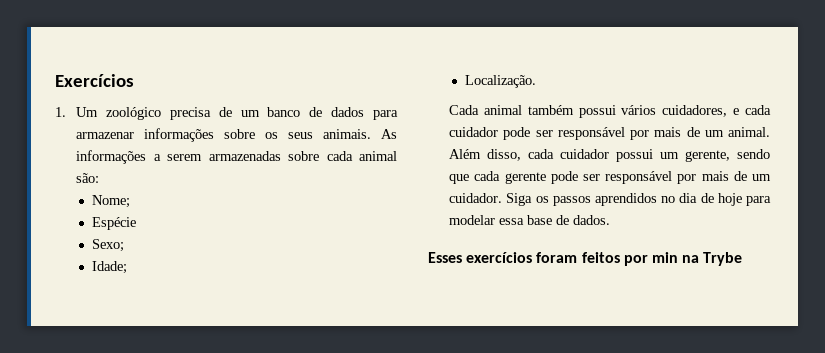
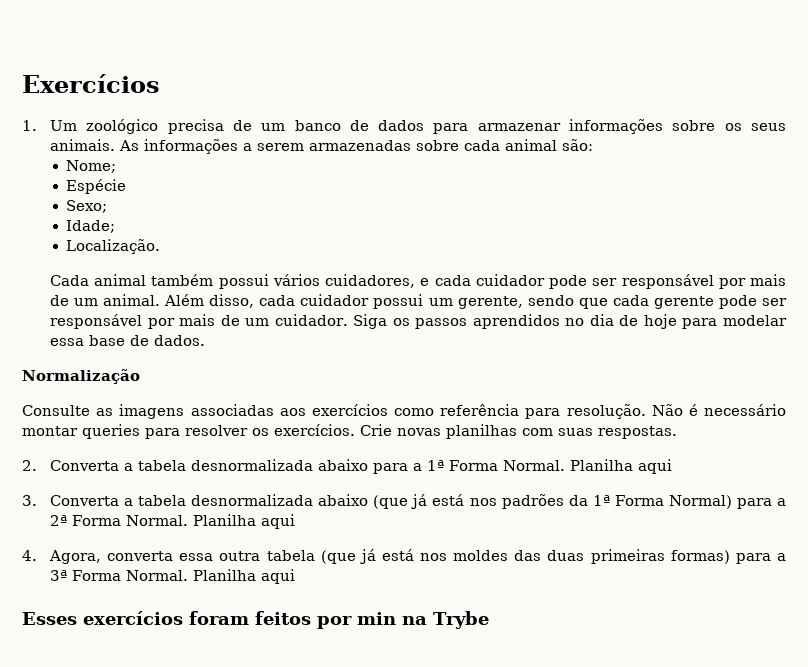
+ Normalização
+ Consulte as imagens associadas aos exercícios como referência para resolução. Não é necessário montar queries para resolver os exercícios. Crie novas planilhas com suas respostas.
+ 2. Converta a tabela desnormalizada abaixo para a 1ª Forma Normal. Planilha aqui
+ 3. Converta a tabela desnormalizada abaixo (que já está nos padrões da 1ª Forma Normal) para a 2ª Forma Normal. Planilha aqui
+ 4. Agora, converta essa outra tabela (que já está nos moldes das duas primeiras formas) para a 3ª Forma Normal. Planilha aqui

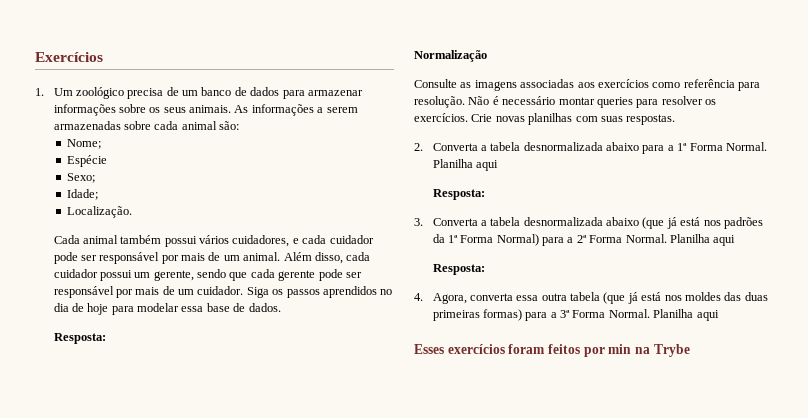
  Siga os passos aprendidos no dia de hoje para modelar essa base de dados.
+ Resposta:
  2. Converta a tabela desnormalizada abaixo para a 1ª Forma Normal. Planilha aqui
+ Resposta:
  3. Converta a tabela desnormalizada abaixo (que já está nos padrões da 1ª Forma Normal) para a 2ª Forma Normal. Planilha aqui
+ Resposta:

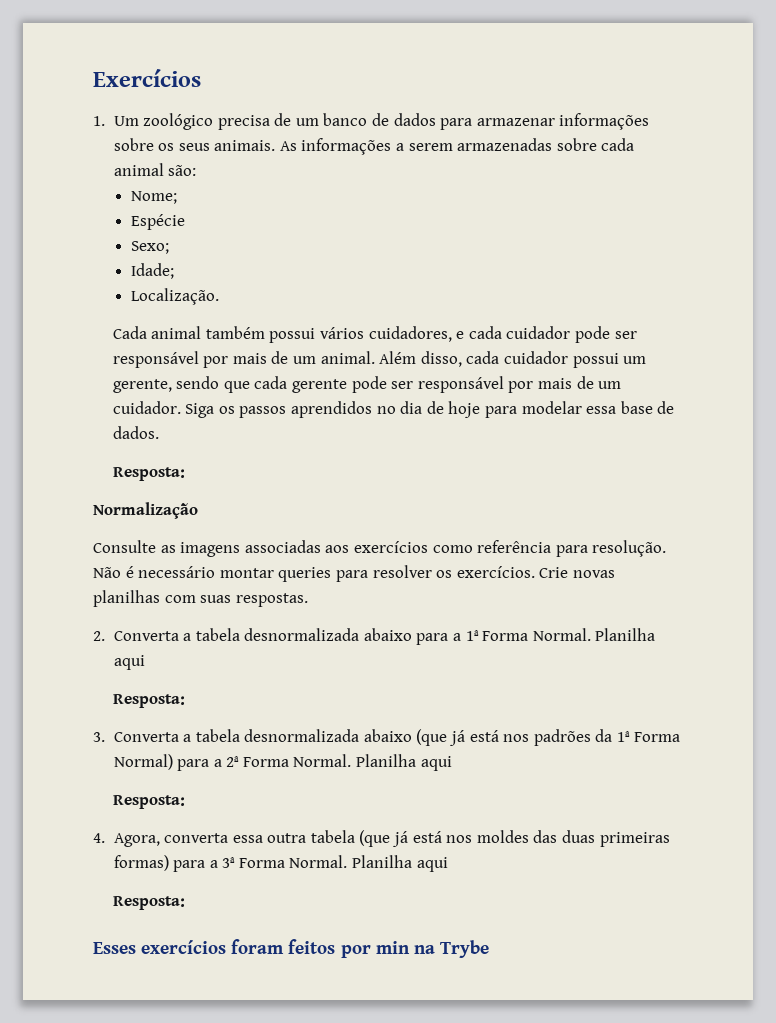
  4. Agora, converta essa outra tabela (que já está nos moldes das duas primeiras formas) para a 3ª Forma Normal. Planilha aqui
+ Resposta:

